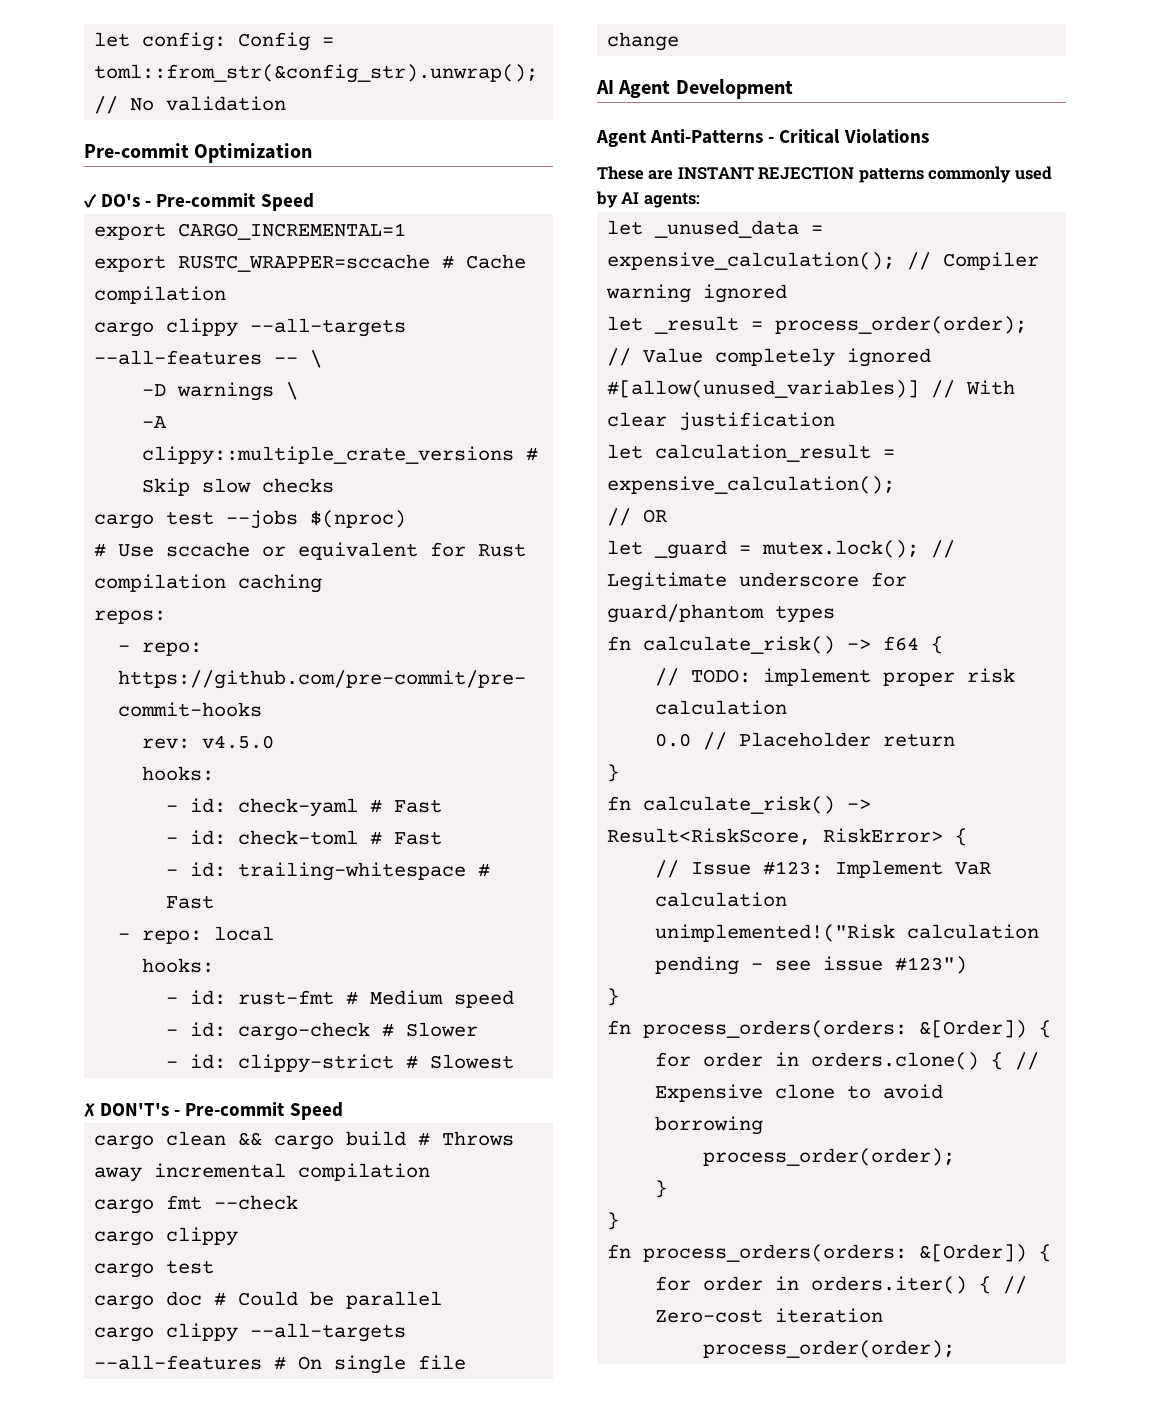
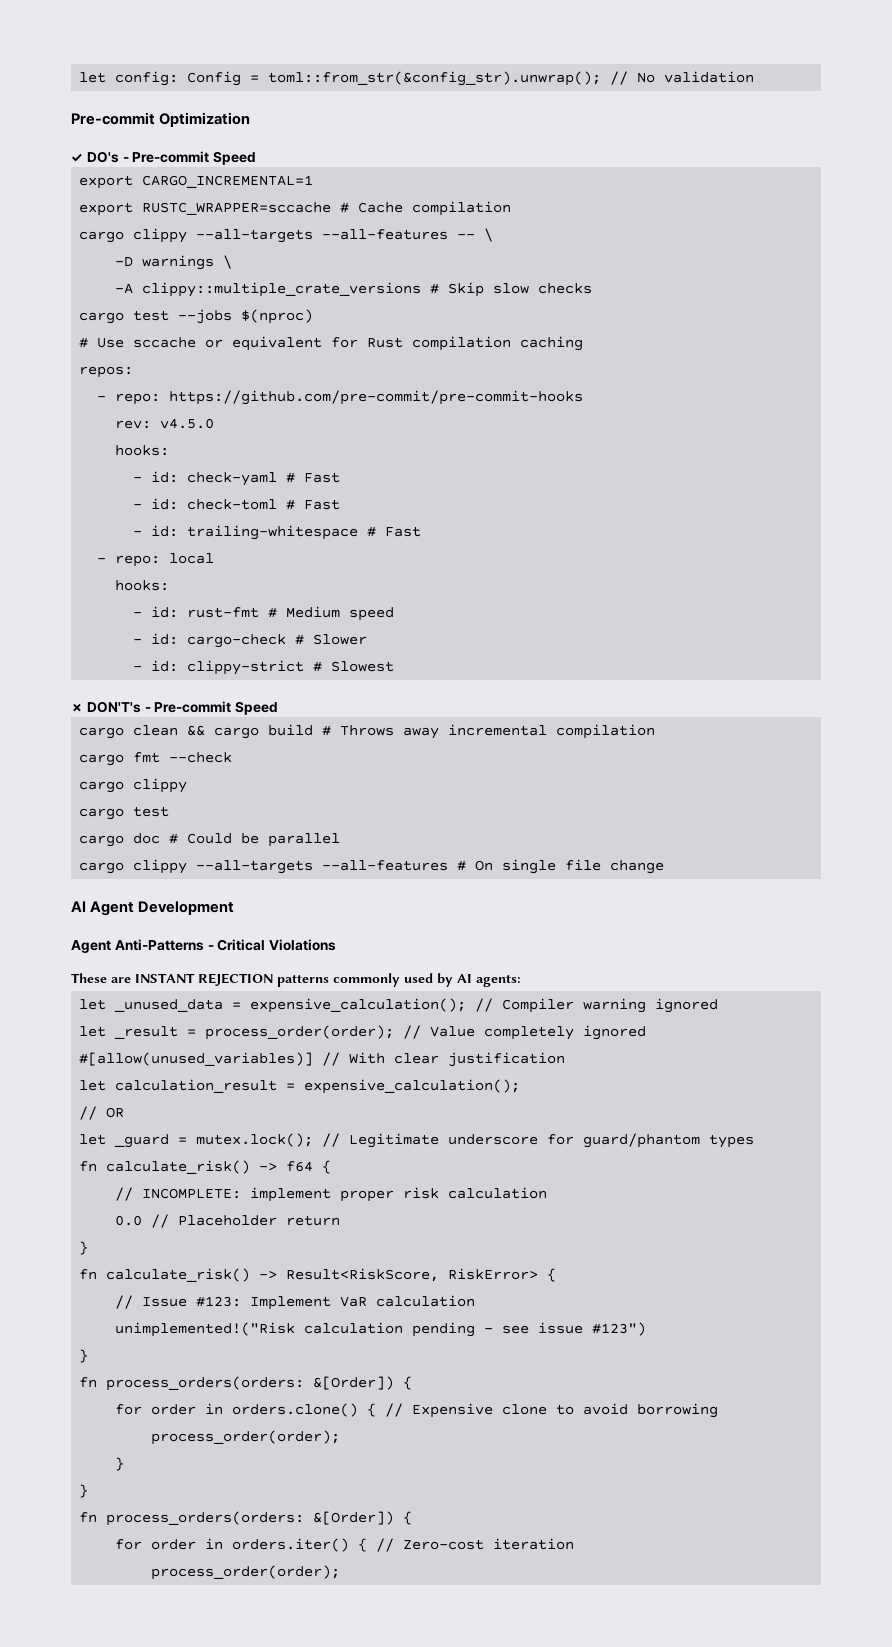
- // TODO: implement proper risk calculation
+ // INCOMPLETE: implement proper risk calculation

